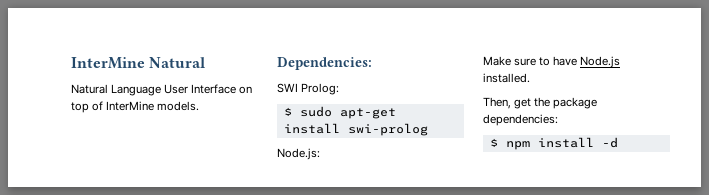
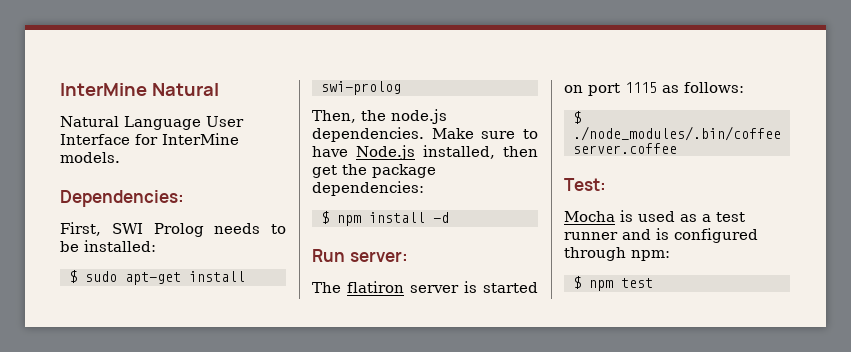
- Natural Language User Interface on top of InterMine models.
+ Natural Language User Interface for InterMine models.
- SWI Prolog:
+ First, SWI Prolog needs to be installed:
- Node.js:
- Make sure to have Node.js installed.
- Then, get the package dependencies:
+ Then, the node.js dependencies. Make sure to have Node.js installed, then get the package dependencies:
+ Run server:
+ The flatiron server is started on port 1115 as follows:
+ $ ./node_modules/.bin/coffee server.coffee
+ Test:
+ Mocha is used as a test runner and is configured through npm:
+ $ npm test

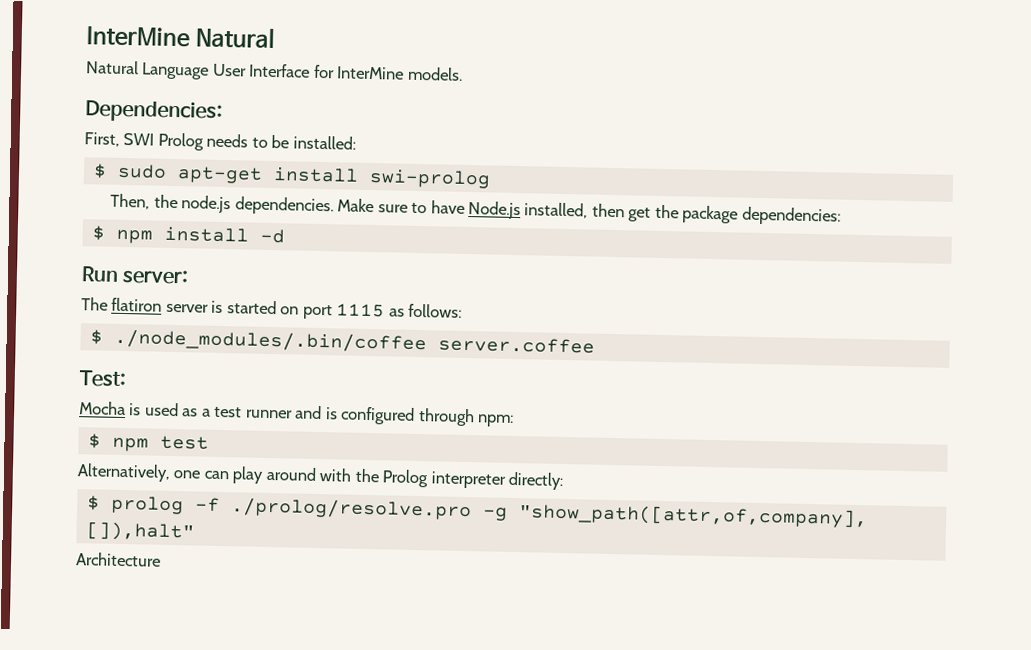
+ Alternatively, one can play around with the Prolog interpreter directly:
+ $ prolog -f ./prolog/resolve.pro -g "show_path([attr,of,company], []),halt"
+ Architecture

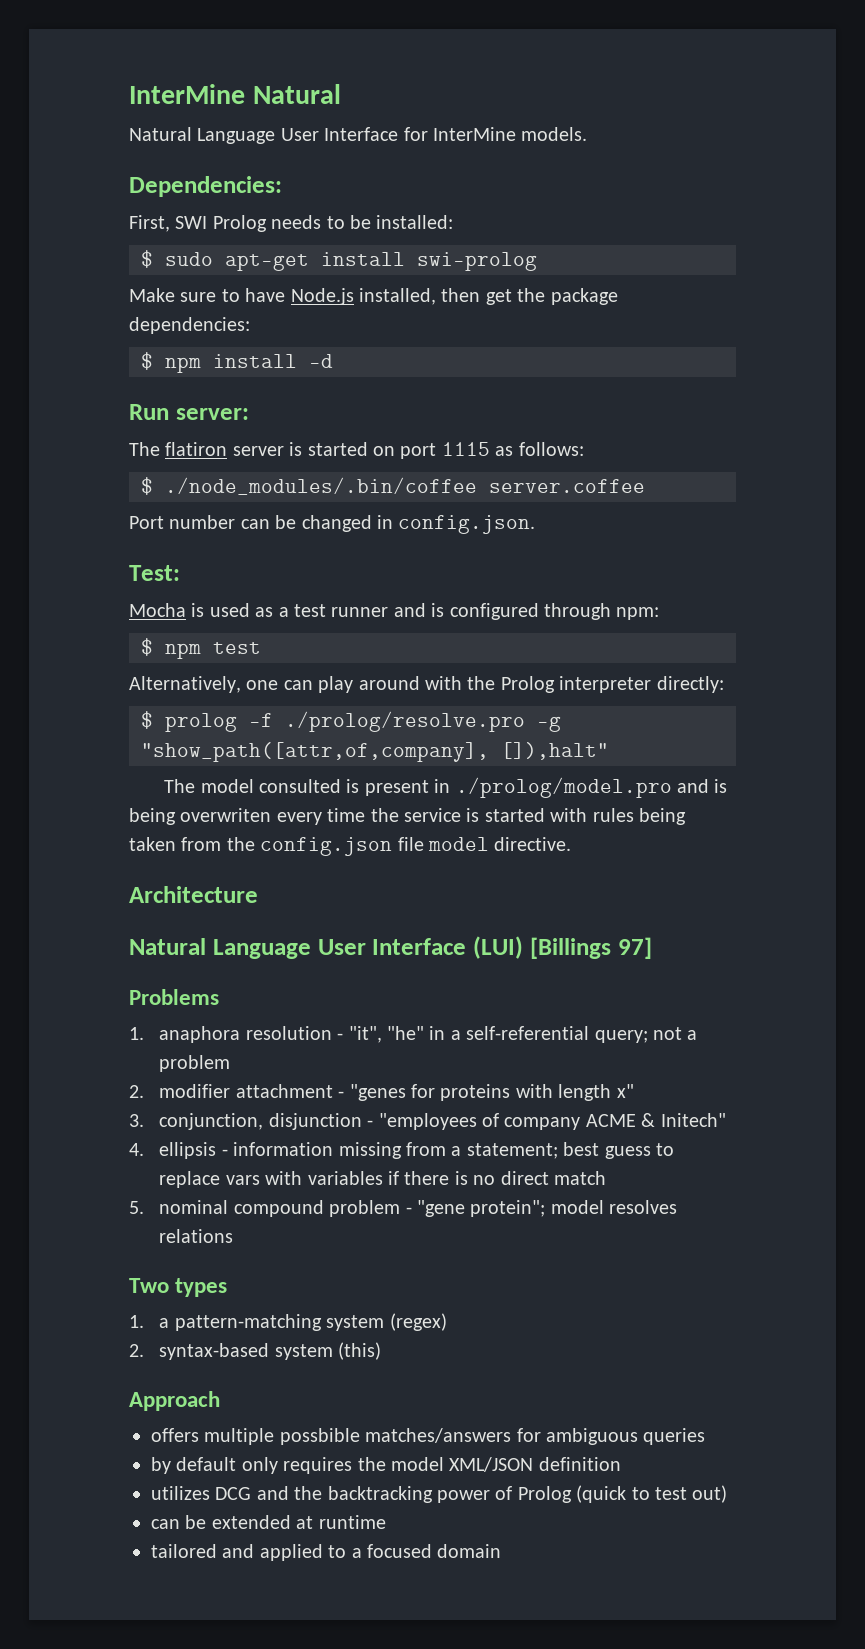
- Then, the node.js dependencies.
+ Port number can be changed in config.json.
+ The model consulted is present in ./prolog/model.pro and is being overwriten every time the service is started with rules being taken from the config.json file model directive.
  Architecture
+ Natural Language User Interface (LUI) [Billings 97]
+ Problems
+ 1. anaphora resolution - "it", "he" in a self-referential query; not a problem
+ 2. modifier attachment - "genes for proteins with length x"
+ 3. conjunction, disjunction - "employees of company ACME & Initech"
+ 4. ellipsis - information missing from a statement; best guess to replace vars with variables if there is no direct match
+ 5. nominal compound problem - "gene protein"; model resolves relations
+ Two types
+ 1. a pattern-matching system (regex)
+ 2. syntax-based system (this)
+ Approach
+ offers multiple possbible matches/answers for ambiguous queries
+ by default only requires the model XML/JSON definition
+ utilizes DCG and the backtracking power of Prolog (quick to test out)
+ can be extended at runtime
+ tailored and applied to a focused domain

